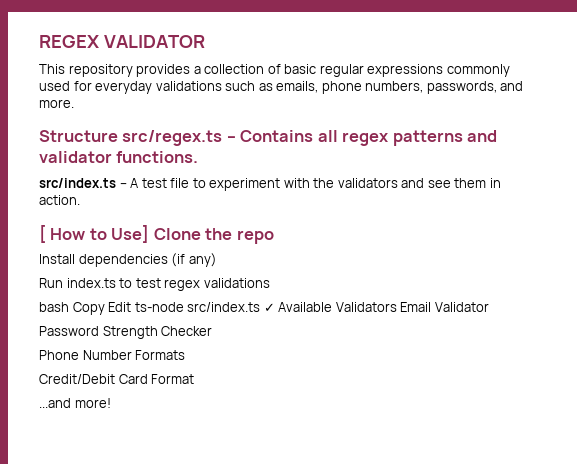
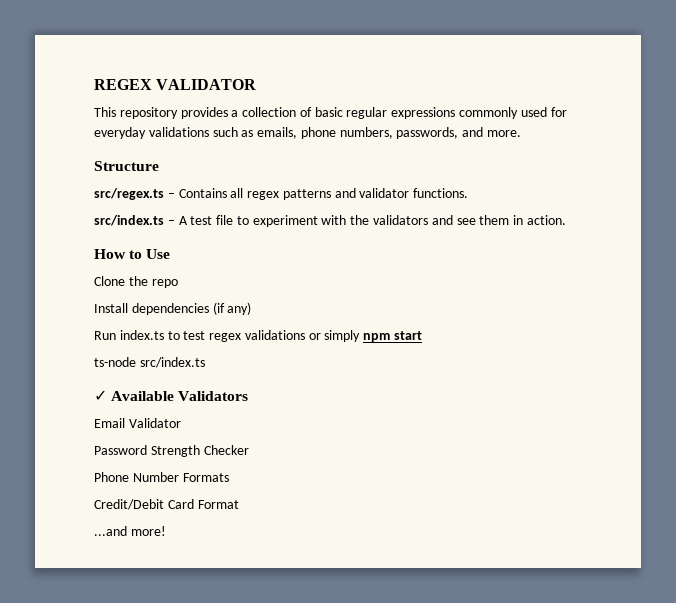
- Structure src/regex.ts – Contains all regex patterns and validator functions.
+ Structure
+ src/regex.ts – Contains all regex patterns and validator functions.
- [ How to Use] Clone the repo
+ How to Use
+ Clone the repo
- Run index.ts to test regex validations
- bash Copy Edit ts-node src/index.ts ✓ Available Validators Email Validator
+ Run index.ts to test regex validations or simply npm start
+ ts-node src/index.ts
+ ✓ Available Validators
+ Email Validator

